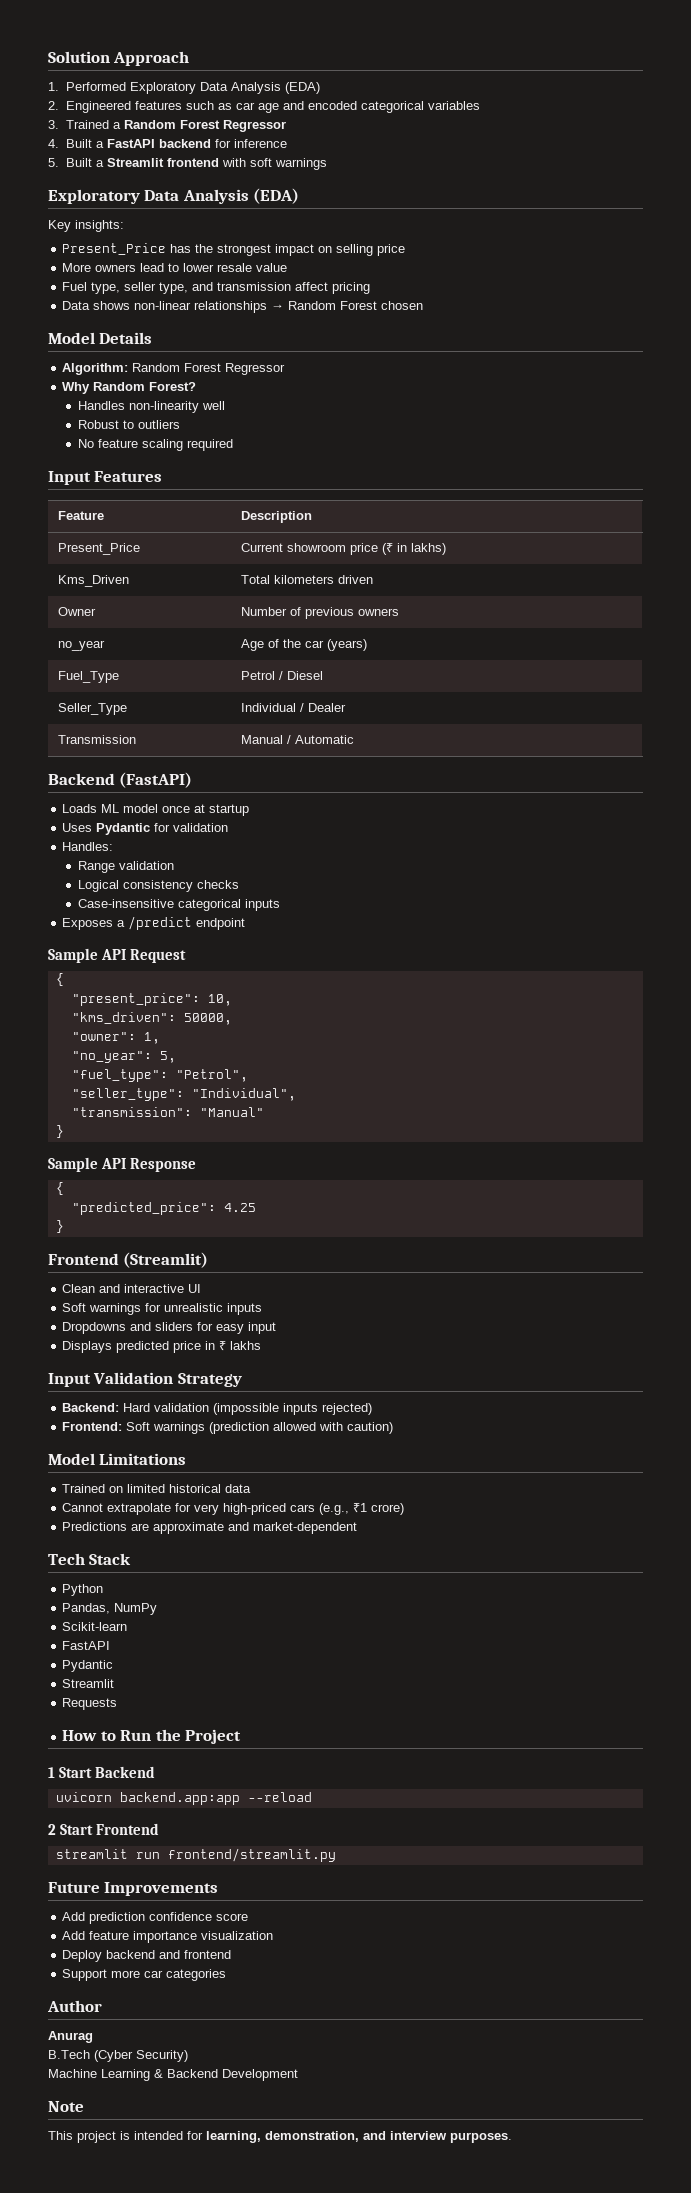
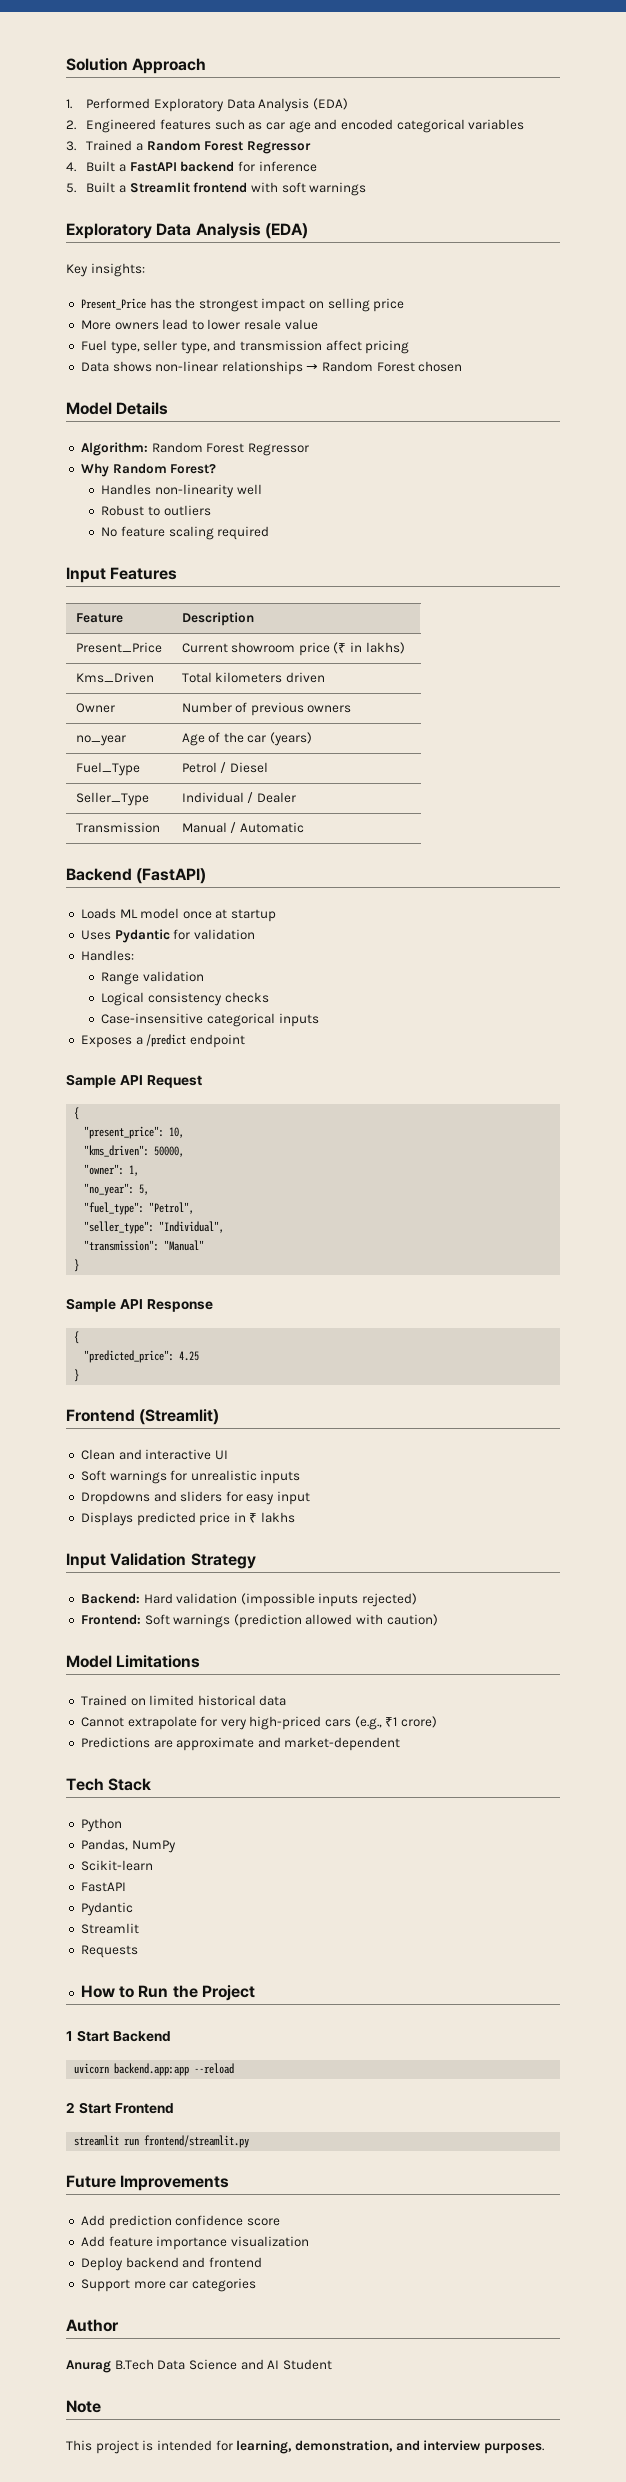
- Anurag
- B.Tech (Cyber Security)
- Machine Learning & Backend Development
+ Anurag B.Tech Data Science and AI Student

